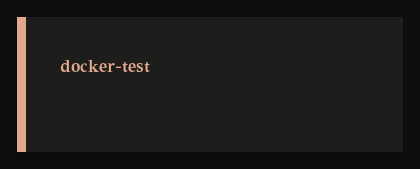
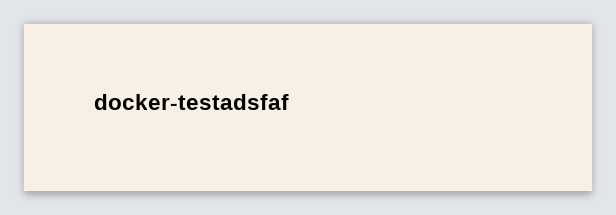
- docker-test
+ docker-testadsfaf

